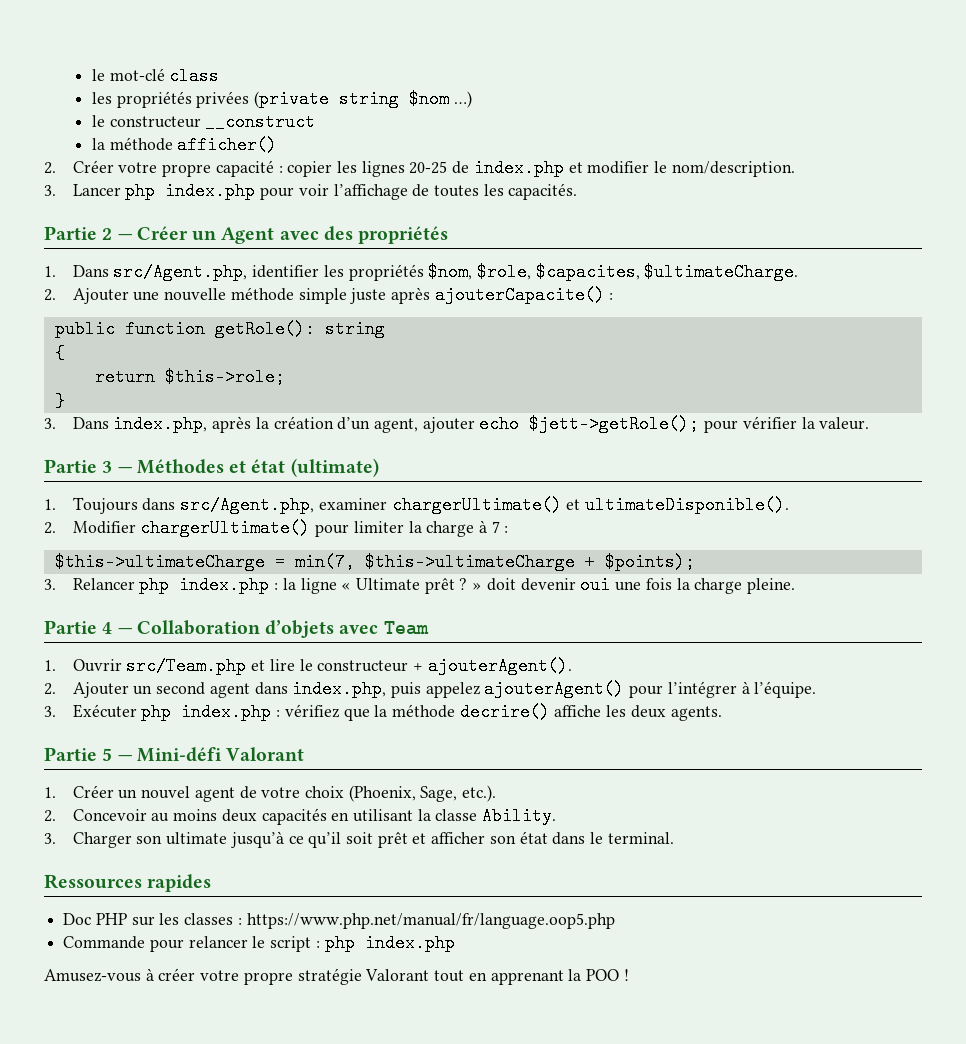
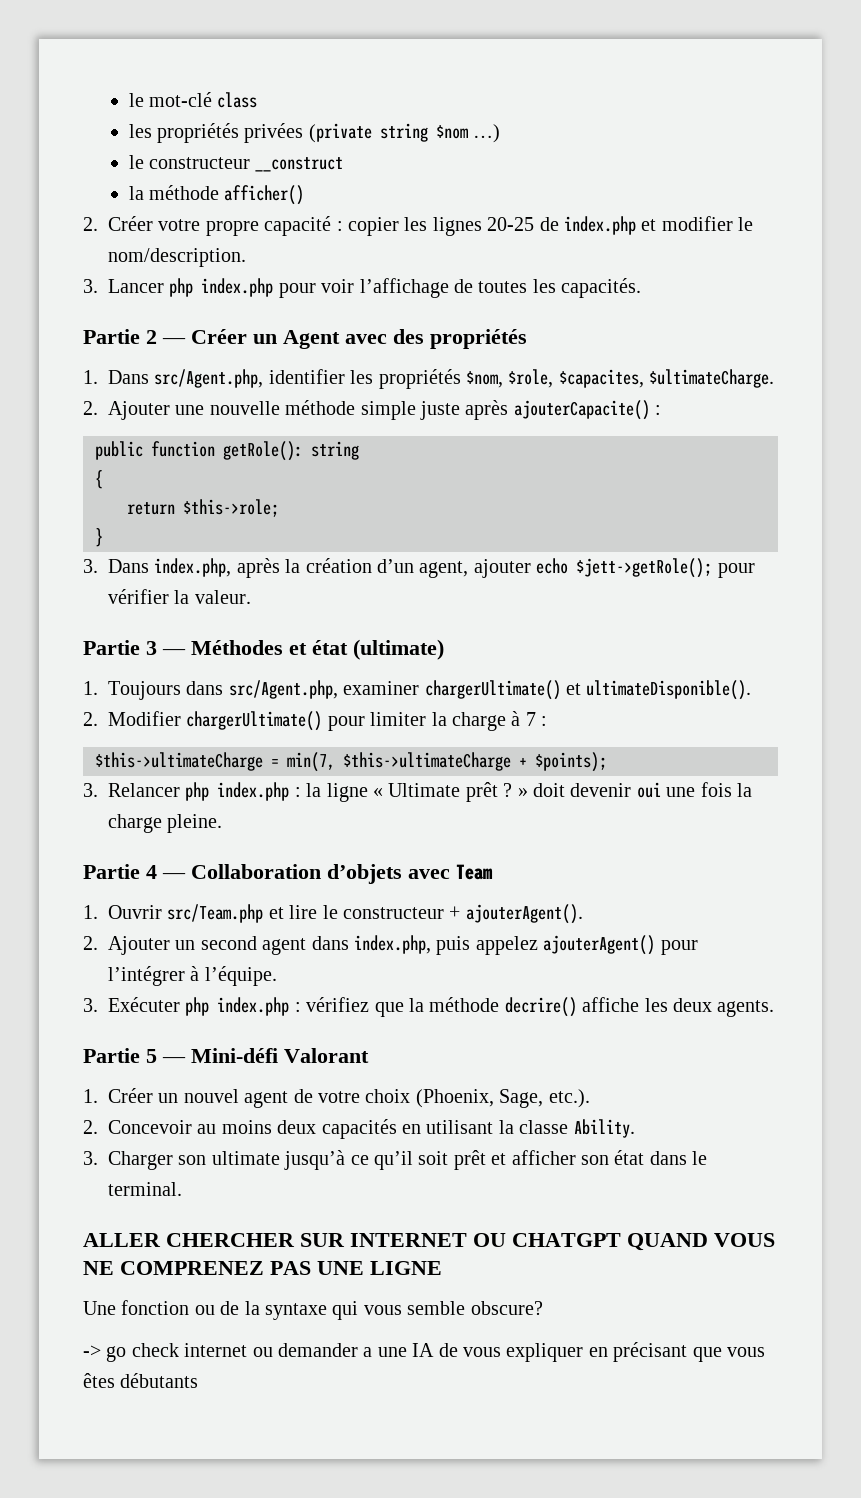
- Ressources rapides
- Doc PHP sur les classes : https://www.php.net/manual/fr/language.oop5.php
- Commande pour relancer le script : php index.php
- Amusez-vous à créer votre propre stratégie Valorant tout en apprenant la POO !
+ ALLER CHERCHER SUR INTERNET OU CHATGPT QUAND VOUS NE COMPRENEZ PAS UNE LIGNE
+ Une fonction ou de la syntaxe qui vous semble obscure?
+ -> go check internet ou demander a une IA de vous expliquer en précisant que vous êtes débutants

